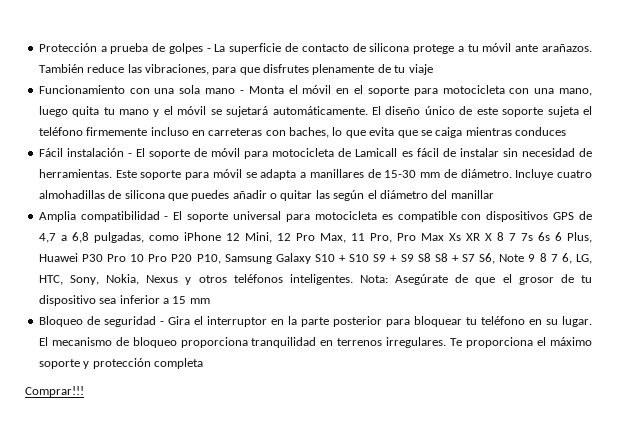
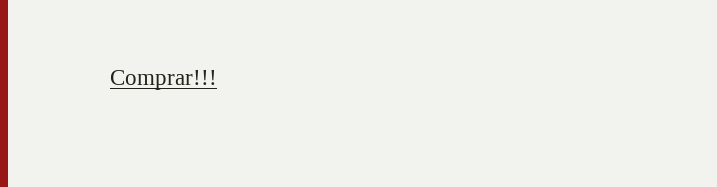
- Protección a prueba de golpes - La superficie de contacto de silicona protege a tu móvil ante arañazos. También reduce las vibraciones, para que disfrutes plenamente de tu viaje
- Funcionamiento con una sola mano - Monta el móvil en el soporte para motocicleta con una mano, luego quita tu mano y el móvil se sujetará automáticamente. El diseño único de este soporte sujeta el teléfono firmemente incluso en carreteras con baches, lo que evita que se caiga mientras conduces
- Fácil instalación - El soporte de móvil para motocicleta de Lamicall es fácil de instalar sin necesidad de herramientas. Este soporte para móvil se adapta a manillares de 15-30 mm de diámetro. Incluye cuatro almohadillas de silicona que puedes añadir o quitar las según el diámetro del manillar
- Amplia compatibilidad - El soporte universal para motocicleta es compatible con dispositivos GPS de 4,7 a 6,8 pulgadas, como iPhone 12 Mini, 12 Pro Max, 11 Pro, Pro Max Xs XR X 8 7 7s 6s 6 Plus, Huawei P30 Pro 10 Pro P20 P10, Samsung Galaxy S10 + S10 S9 + S9 S8 S8 + S7 S6, Note 9 8 7 6, LG, HTC, Sony, Nokia, Nexus y otros teléfonos inteligentes. Nota: Asegúrate de que el grosor de tu dispositivo sea inferior a 15 mm
- Bloqueo de seguridad - Gira el interruptor en la parte posterior para bloquear tu teléfono en su lugar. El mecanismo de bloqueo proporciona tranquilidad en terrenos irregulares. Te proporciona el máximo soporte y protección completa

